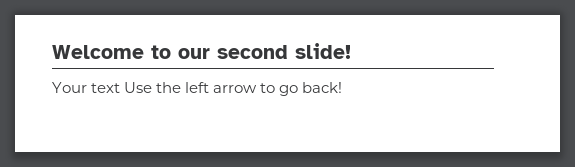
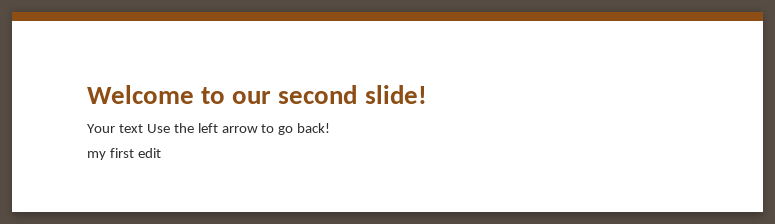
+ my first edit

